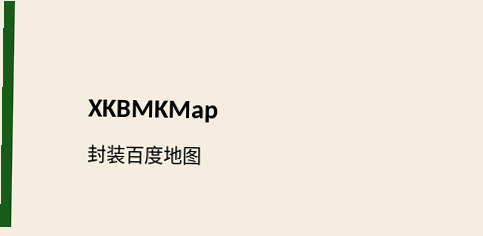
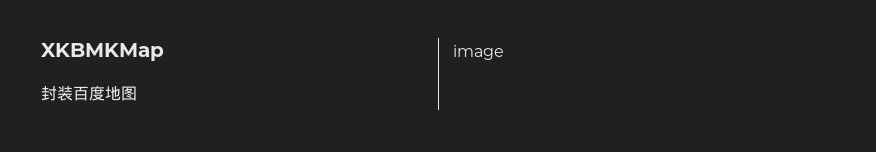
+ image

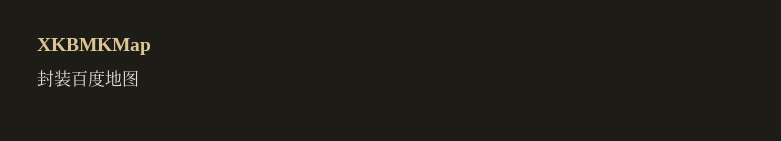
- image

